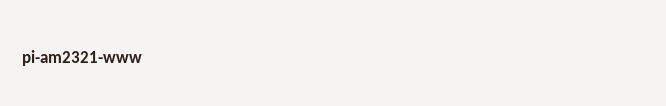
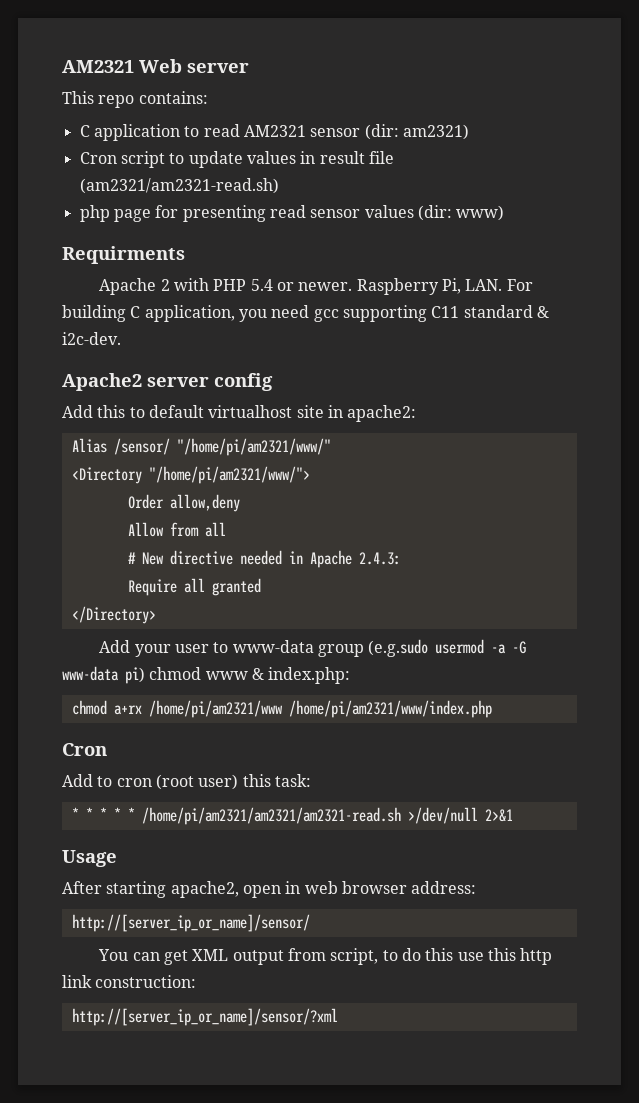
- pi-am2321-www
+ AM2321 Web server
+ This repo contains:
+ C application to read AM2321 sensor (dir: am2321)
+ Cron script to update values in result file (am2321/am2321-read.sh)
+ php page for presenting read sensor values (dir: www)
+ Requirments
+ Apache 2 with PHP 5.4 or newer. Raspberry Pi, LAN. For building C application, you need gcc supporting C11 standard & i2c-dev.
+ Apache2 server config
+ Add this to default virtualhost site in apache2:
+ Alias /sensor/ "/home/pi/am2321/www/"
+ <Directory "/home/pi/am2321/www/">
+ Order allow,deny
+ Allow from all
+ # New directive needed in Apache 2.4.3:
+ Require all granted
+ </Directory>
+ Add your user to www-data group (e.g.sudo usermod -a -G www-data pi) chmod www & index.php:
+ chmod a+rx /home/pi/am2321/www /home/pi/am2321/www/index.php
+ Cron
+ Add to cron (root user) this task:
+ * * * * * /home/pi/am2321/am2321/am2321-read.sh >/dev/null 2>&1
+ Usage
+ After starting apache2, open in web browser address:
+ http://[server_ip_or_name]/sensor/
+ You can get XML output from script, to do this use this http link construction:
+ http://[server_ip_or_name]/sensor/?xml

